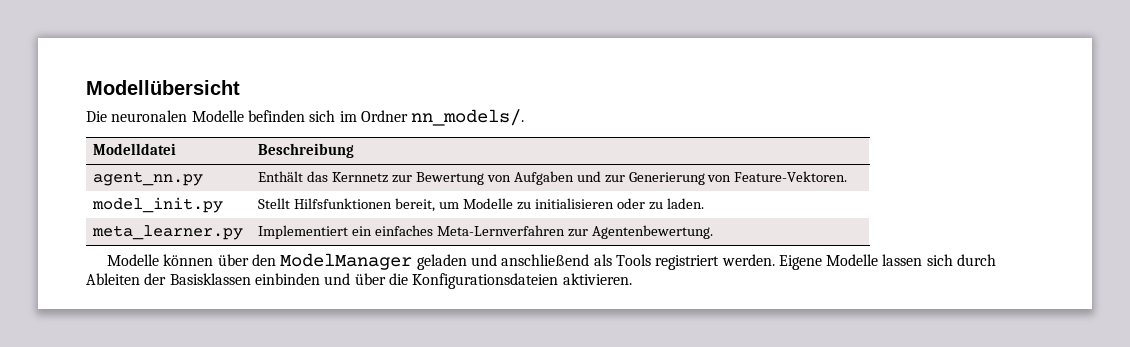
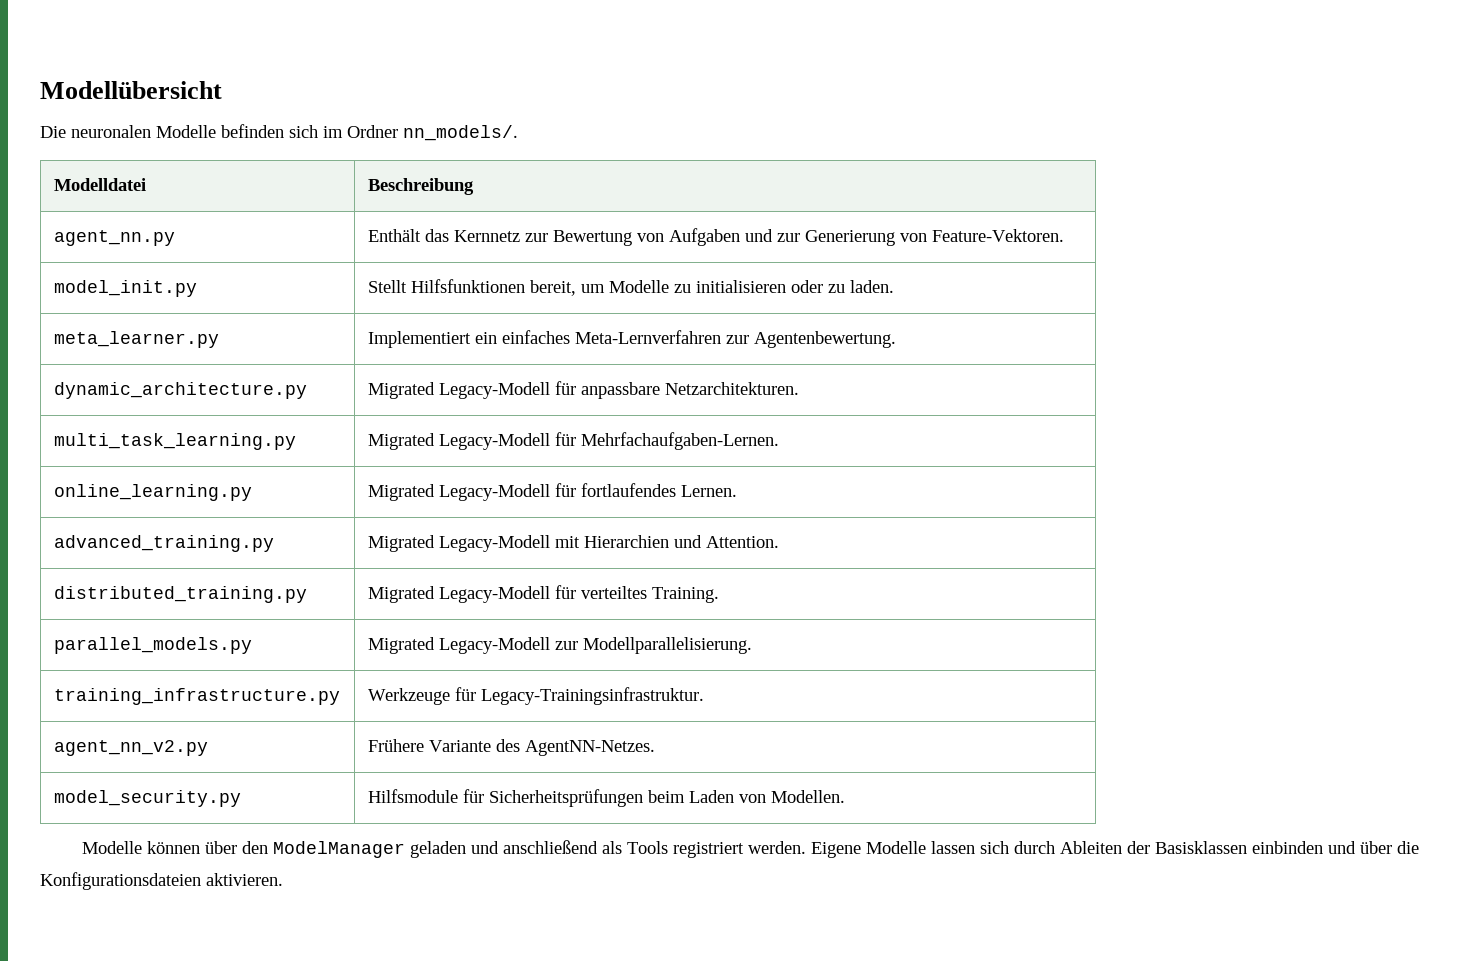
+ dynamic_architecture.py | Migrated Legacy-Modell für anpassbare Netzarchitekturen.
+ multi_task_learning.py | Migrated Legacy-Modell für Mehrfachaufgaben-Lernen.
+ online_learning.py | Migrated Legacy-Modell für fortlaufendes Lernen.
+ advanced_training.py | Migrated Legacy-Modell mit Hierarchien und Attention.
+ distributed_training.py | Migrated Legacy-Modell für verteiltes Training.
+ parallel_models.py | Migrated Legacy-Modell zur Modellparallelisierung.
+ training_infrastructure.py | Werkzeuge für Legacy-Trainingsinfrastruktur.
+ agent_nn_v2.py | Frühere Variante des AgentNN-Netzes.
+ model_security.py | Hilfsmodule für Sicherheitsprüfungen beim Laden von Modellen.

